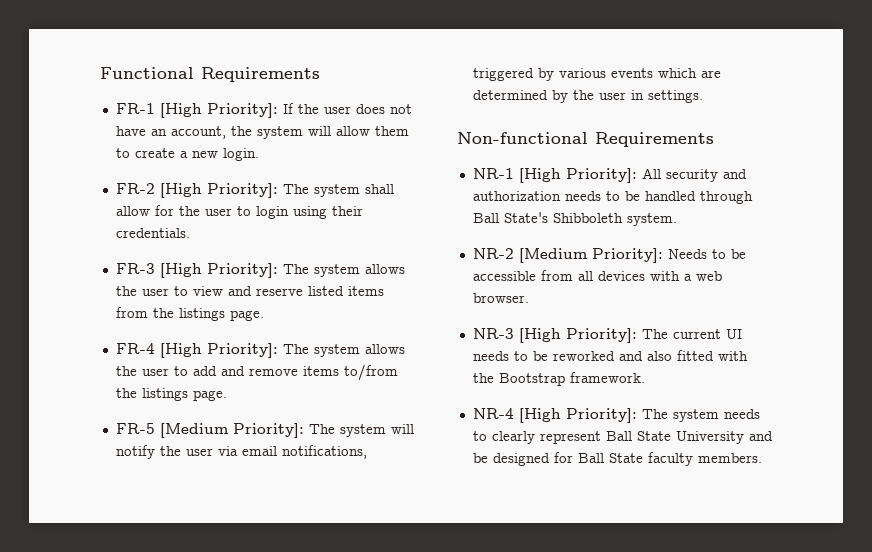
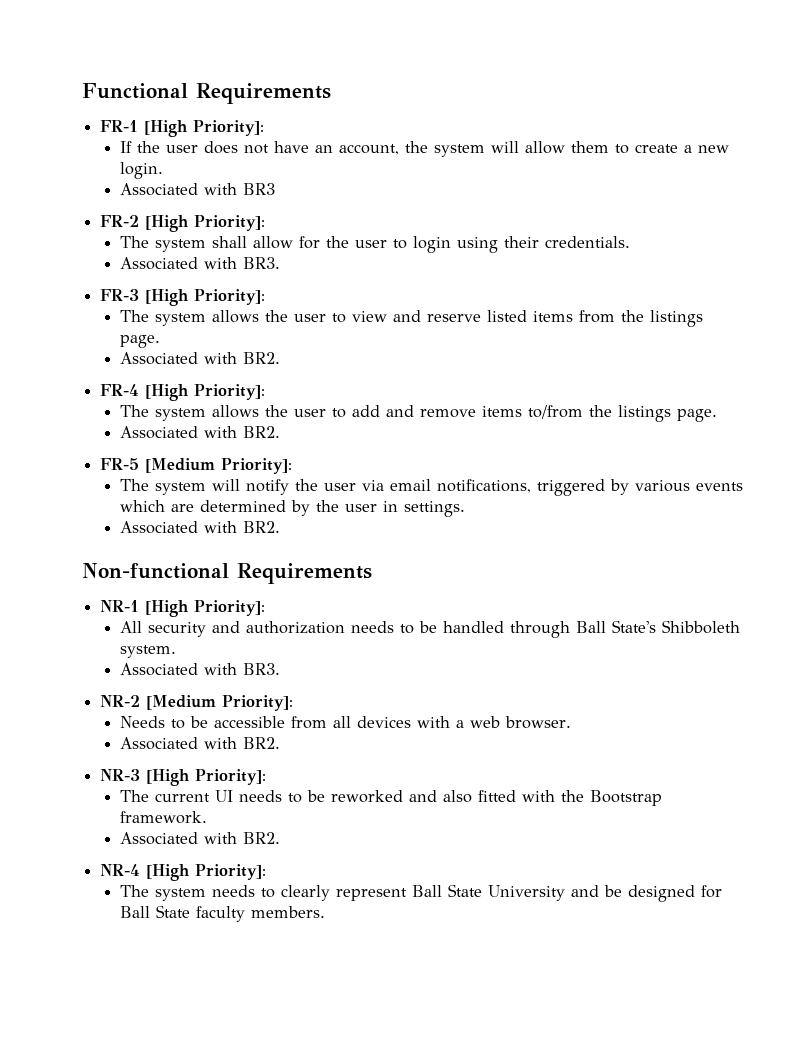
- FR-1 [High Priority]: If the user does not have an account, the system will allow them to create a new login.
+ FR-1 [High Priority]:
+ If the user does not have an account, the system will allow them to create a new login.
+ Associated with BR3
- FR-2 [High Priority]: The system shall allow for the user to login using their credentials.
+ FR-2 [High Priority]:
+ The system shall allow for the user to login using their credentials.
+ Associated with BR3.
- FR-3 [High Priority]: The system allows the user to view and reserve listed items from the listings page.
+ FR-3 [High Priority]:
+ The system allows the user to view and reserve listed items from the listings page.
+ Associated with BR2.
- FR-4 [High Priority]: The system allows the user to add and remove items to/from the listings page.
+ FR-4 [High Priority]:
+ The system allows the user to add and remove items to/from the listings page.
+ Associated with BR2.
- FR-5 [Medium Priority]: The system will notify the user via email notifications, triggered by various events which are determined by the user in settings.
+ FR-5 [Medium Priority]:
+ The system will notify the user via email notifications, triggered by various events which are determined by the user in settings.
+ Associated with BR2.
- NR-1 [High Priority]: All security and authorization needs to be handled through Ball State's Shibboleth system.
+ NR-1 [High Priority]:
+ All security and authorization needs to be handled through Ball State's Shibboleth system.
+ Associated with BR3.
- NR-2 [Medium Priority]: Needs to be accessible from all devices with a web browser.
+ NR-2 [Medium Priority]:
+ Needs to be accessible from all devices with a web browser.
+ Associated with BR2.
- NR-3 [High Priority]: The current UI needs to be reworked and also fitted with the Bootstrap framework.
+ NR-3 [High Priority]:
+ The current UI needs to be reworked and also fitted with the Bootstrap framework.
+ Associated with BR2.
- NR-4 [High Priority]: The system needs to clearly represent Ball State University and be designed for Ball State faculty members.
+ NR-4 [High Priority]:
+ The system needs to clearly represent Ball State University and be designed for Ball State faculty members.

